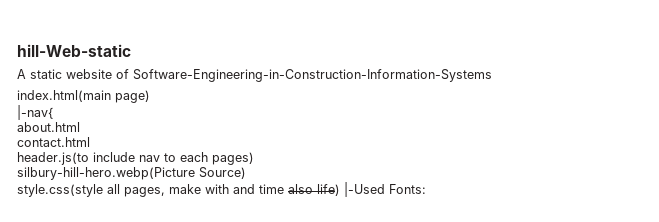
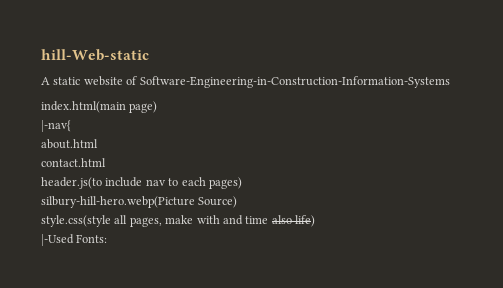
- style.css(style all pages, make with and time also life) |-Used Fonts:
+ style.css(style all pages, make with and time also life)
+ |-Used Fonts:

